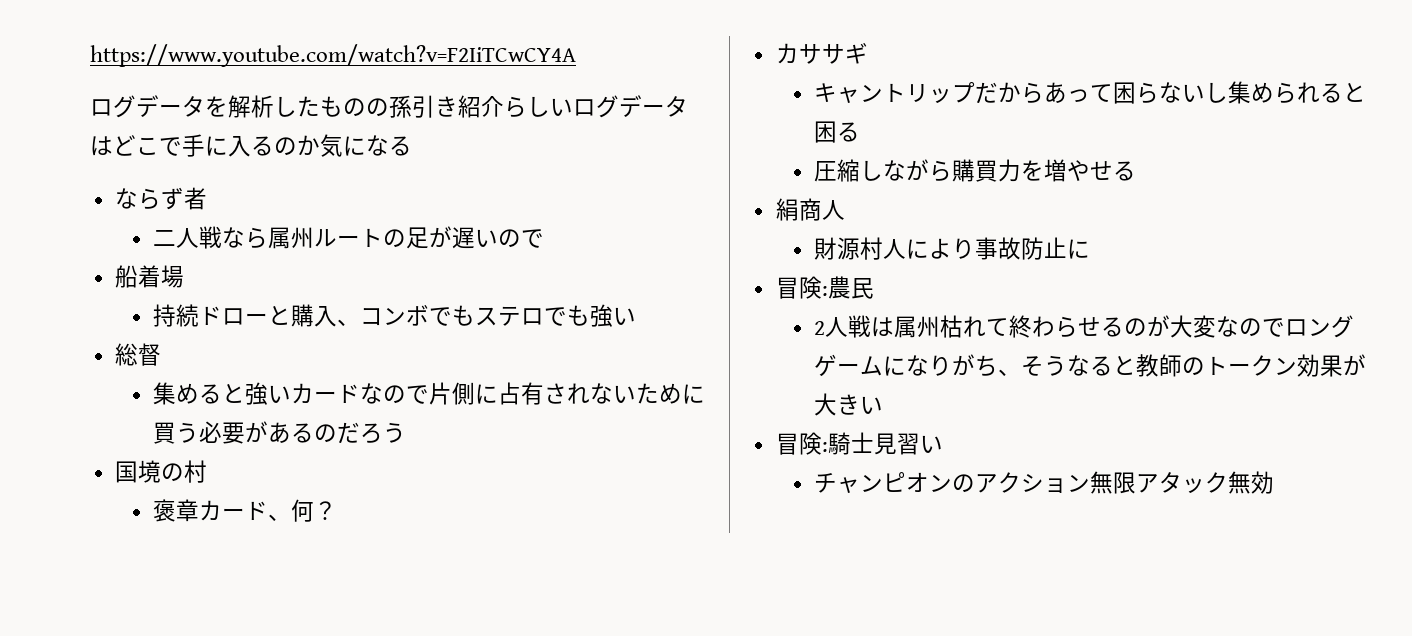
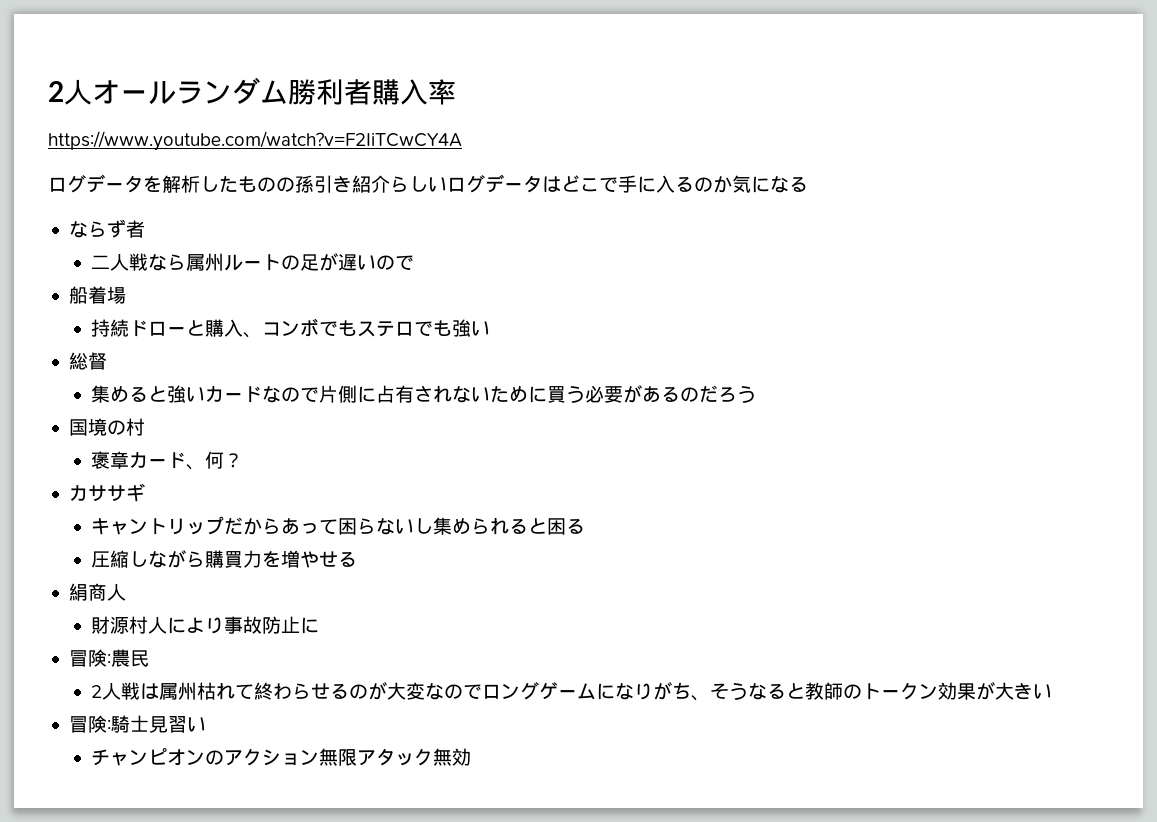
+ 2人オールランダム勝利者購入率

